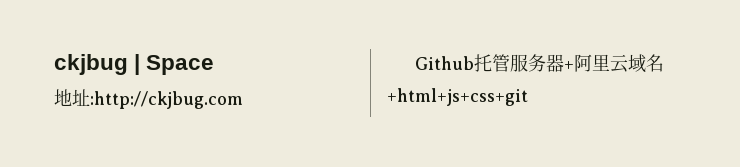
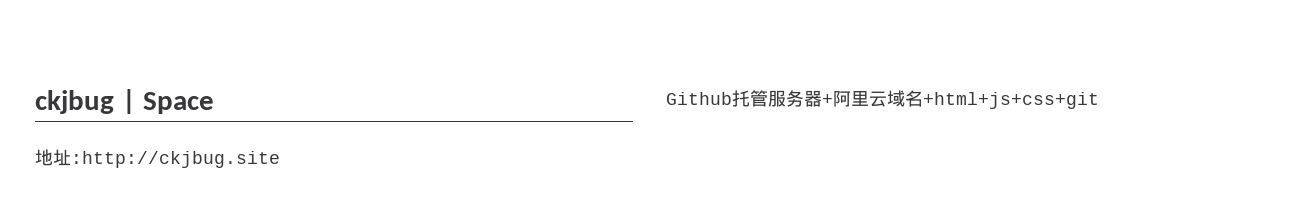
- 地址:http://ckjbug.com
+ 地址:http://ckjbug.site

